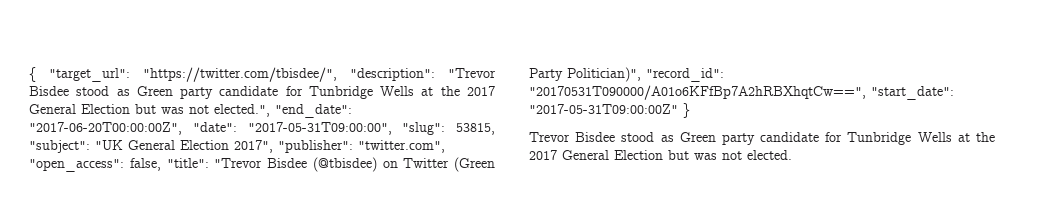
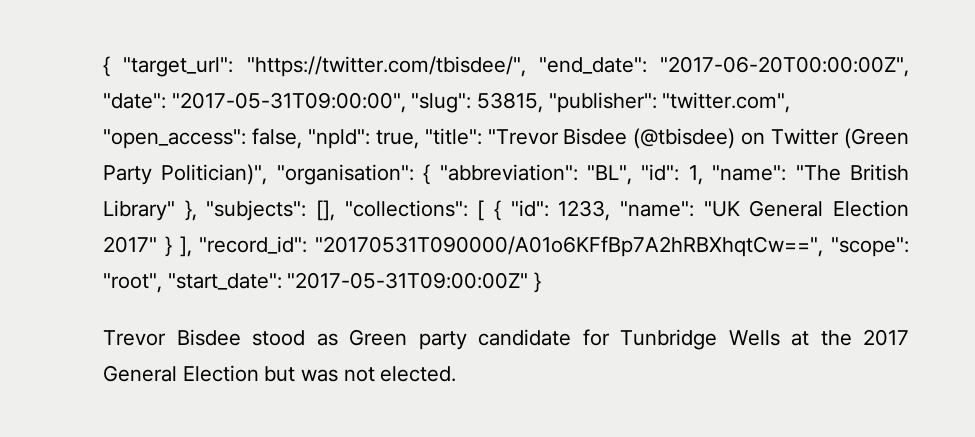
- { "target_url": "https://twitter.com/tbisdee/", "description": "Trevor Bisdee stood as Green party candidate for Tunbridge Wells at the 2017 General Election but was not elected.", "end_date": "2017-06-20T00:00:00Z", "date": "2017-05-31T09:00:00", "slug": 53815, "subject": "UK General Election 2017", "publisher": "twitter.com", "open_access": false, "title": "Trevor Bisdee (@tbisdee) on Twitter (Green Party Politician)", "record_id": "20170531T090000/A01o6KFfBp7A2hRBXhqtCw==", "start_date": "2017-05-31T09:00:00Z" }
+ { "target_url": "https://twitter.com/tbisdee/", "end_date": "2017-06-20T00:00:00Z", "date": "2017-05-31T09:00:00", "slug": 53815, "publisher": "twitter.com", "open_access": false, "npld": true, "title": "Trevor Bisdee (@tbisdee) on Twitter (Green Party Politician)", "organisation": { "abbreviation": "BL", "id": 1, "name": "The British Library" }, "subjects": [], "collections": [ { "id": 1233, "name": "UK General Election 2017" } ], "record_id": "20170531T090000/A01o6KFfBp7A2hRBXhqtCw==", "scope": "root", "start_date": "2017-05-31T09:00:00Z" }

